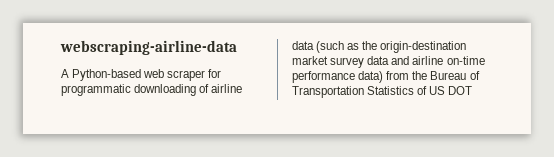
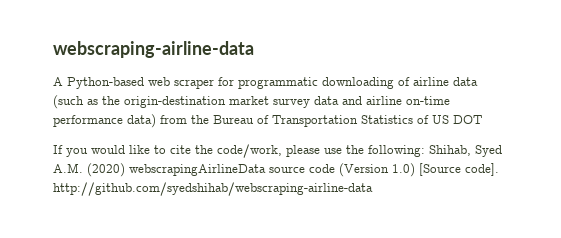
+ If you would like to cite the code/work, please use the following: Shihab, Syed A.M. (2020) webscrapingAirlineData source code (Version 1.0) [Source code]. http://github.com/syedshihab/webscraping-airline-data

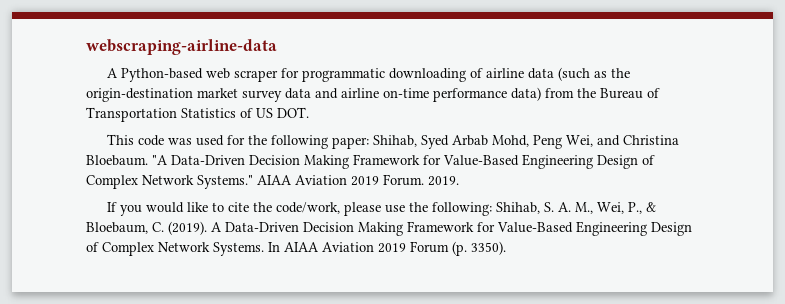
- A Python-based web scraper for programmatic downloading of airline data (such as the origin-destination market survey data and airline on-time performance data) from the Bureau of Transportation Statistics of US DOT
+ A Python-based web scraper for programmatic downloading of airline data (such as the origin-destination market survey data and airline on-time performance data) from the Bureau of Transportation Statistics of US DOT.
+ This code was used for the following paper: Shihab, Syed Arbab Mohd, Peng Wei, and Christina Bloebaum. "A Data-Driven Decision Making Framework for Value-Based Engineering Design of Complex Network Systems." AIAA Aviation 2019 Forum. 2019.
- If you would like to cite the code/work, please use the following: Shihab, Syed A.M. (2020) webscrapingAirlineData source code (Version 1.0) [Source code]. http://github.com/syedshihab/webscraping-airline-data
+ If you would like to cite the code/work, please use the following: Shihab, S. A. M., Wei, P., & Bloebaum, C. (2019). A Data-Driven Decision Making Framework for Value-Based Engineering Design of Complex Network Systems. In AIAA Aviation 2019 Forum (p. 3350).

